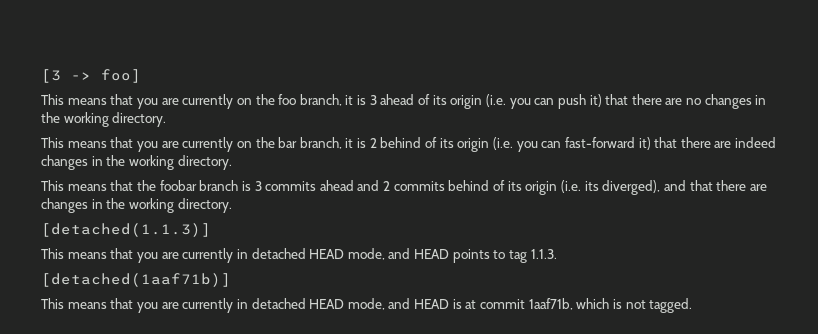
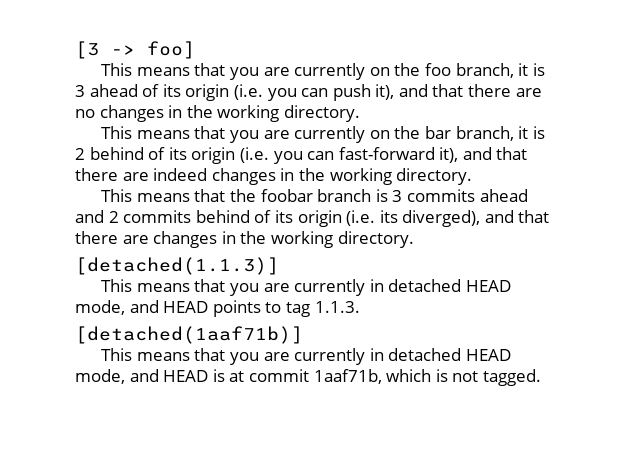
- This means that you are currently on the foo branch, it is 3 ahead of its origin (i.e. you can push it) that there are no changes in the working directory.
+ This means that you are currently on the foo branch, it is 3 ahead of its origin (i.e. you can push it), and that there are no changes in the working directory.
- This means that you are currently on the bar branch, it is 2 behind of its origin (i.e. you can fast-forward it) that there are indeed changes in the working directory.
+ This means that you are currently on the bar branch, it is 2 behind of its origin (i.e. you can fast-forward it), and that there are indeed changes in the working directory.

